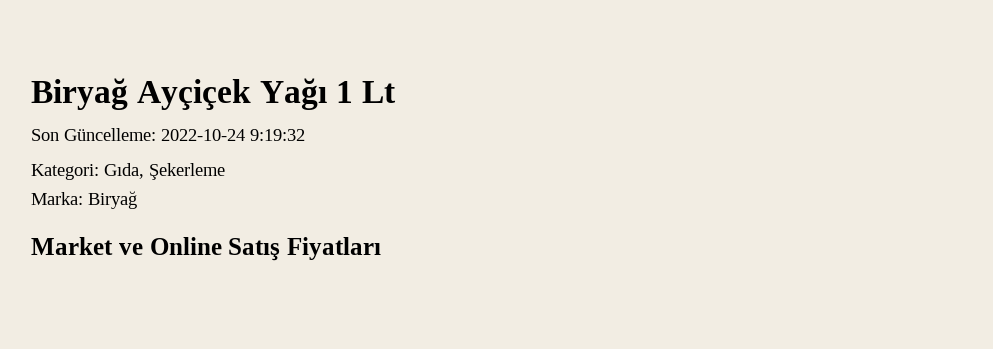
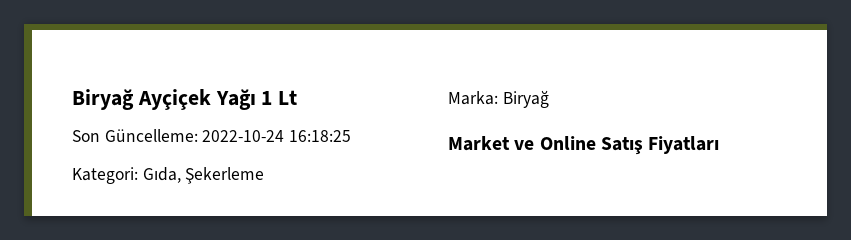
- Son Güncelleme: 2022-10-24 9:19:32
+ Son Güncelleme: 2022-10-24 16:18:25

